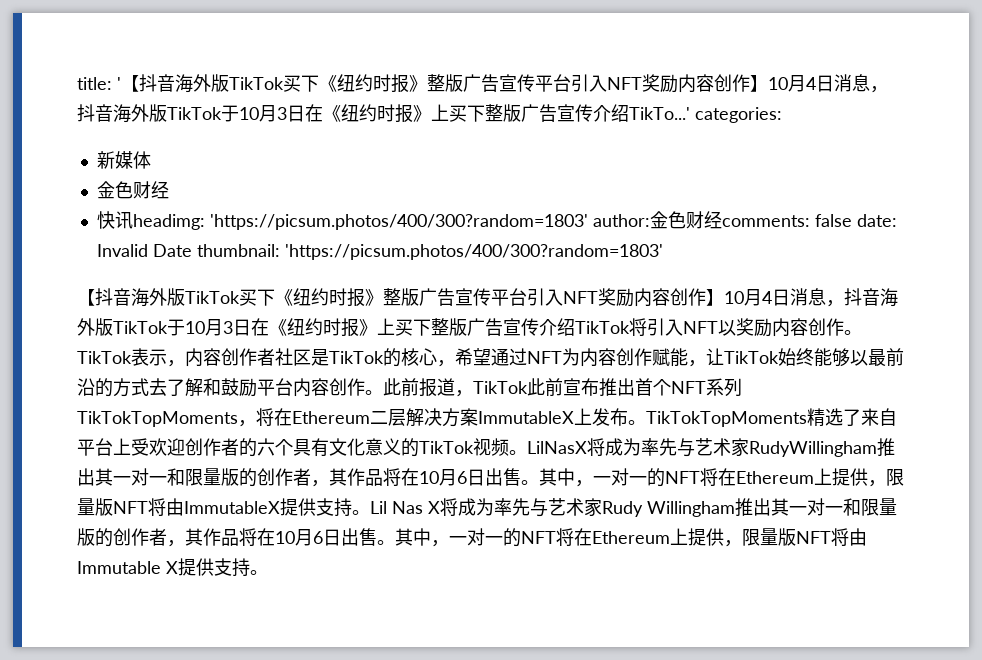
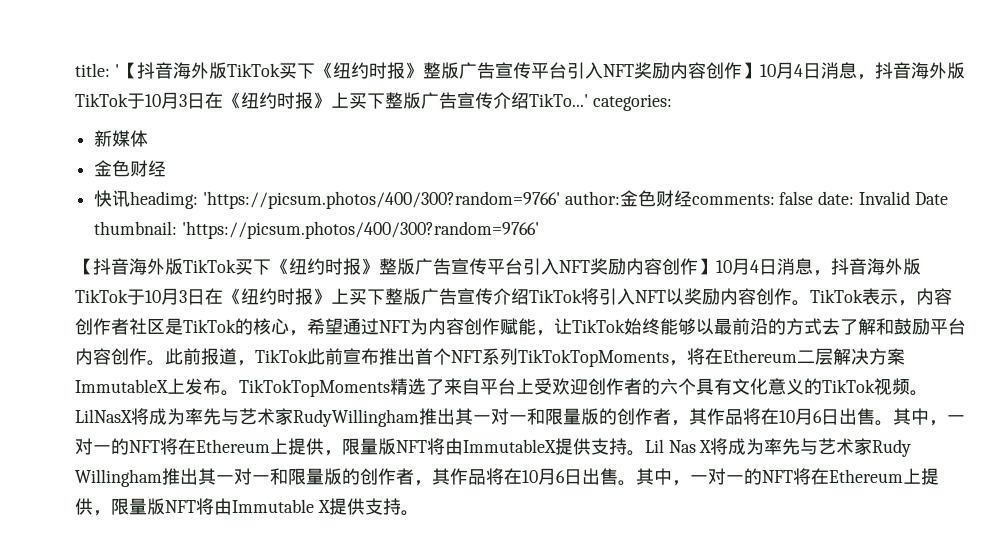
- 快讯headimg: 'https://picsum.photos/400/300?random=1803' author:金色财经comments: false date: Invalid Date thumbnail: 'https://picsum.photos/400/300?random=1803'
+ 快讯headimg: 'https://picsum.photos/400/300?random=9766' author:金色财经comments: false date: Invalid Date thumbnail: 'https://picsum.photos/400/300?random=9766'

